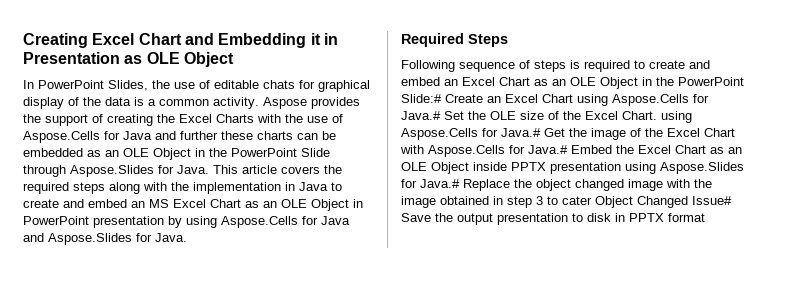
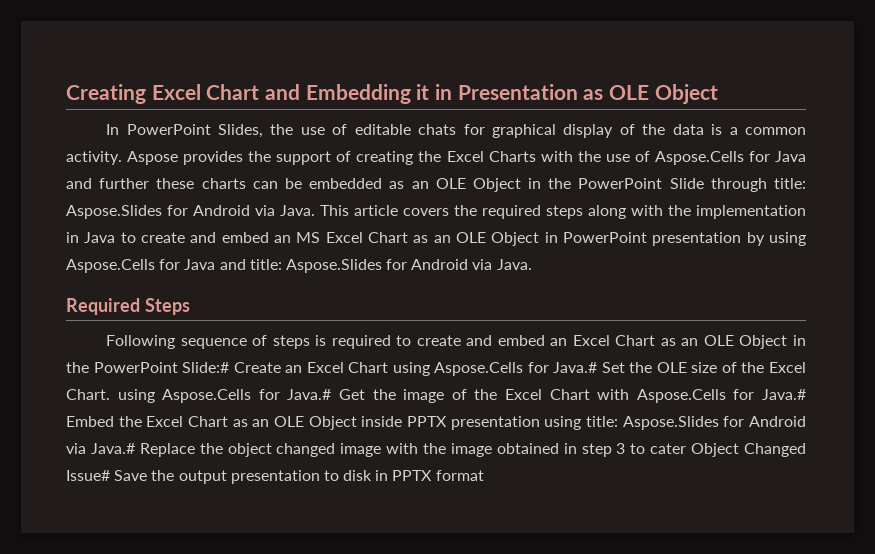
- Aspose provides the support of creating the Excel Charts with the use of Aspose.Cells for Java and further these charts can be embedded as an OLE Object in the PowerPoint Slide through Aspose.Slides for Java.
+ Aspose provides the support of creating the Excel Charts with the use of Aspose.Cells for Java and further these charts can be embedded as an OLE Object in the PowerPoint Slide through title: Aspose.Slides for Android via Java.
- This article covers the required steps along with the implementation in Java to create and embed an MS Excel Chart as an OLE Object in PowerPoint presentation by using Aspose.Cells for Java and Aspose.Slides for Java.
+ This article covers the required steps along with the implementation in Java to create and embed an MS Excel Chart as an OLE Object in PowerPoint presentation by using Aspose.Cells for Java and title: Aspose.Slides for Android via Java.
- Following sequence of steps is required to create and embed an Excel Chart as an OLE Object in the PowerPoint Slide:# Create an Excel Chart using Aspose.Cells for Java.# Set the OLE size of the Excel Chart. using Aspose.Cells for Java.# Get the image of the Excel Chart with Aspose.Cells for Java.# Embed the Excel Chart as an OLE Object inside PPTX presentation using Aspose.Slides for Java.# Replace the object changed image with the image obtained in step 3 to cater Object Changed Issue# Save the output presentation to disk in PPTX format
+ Following sequence of steps is required to create and embed an Excel Chart as an OLE Object in the PowerPoint Slide:# Create an Excel Chart using Aspose.Cells for Java.# Set the OLE size of the Excel Chart. using Aspose.Cells for Java.# Get the image of the Excel Chart with Aspose.Cells for Java.# Embed the Excel Chart as an OLE Object inside PPTX presentation using title: Aspose.Slides for Android via Java.# Replace the object changed image with the image obtained in step 3 to cater Object Changed Issue# Save the output presentation to disk in PPTX format

